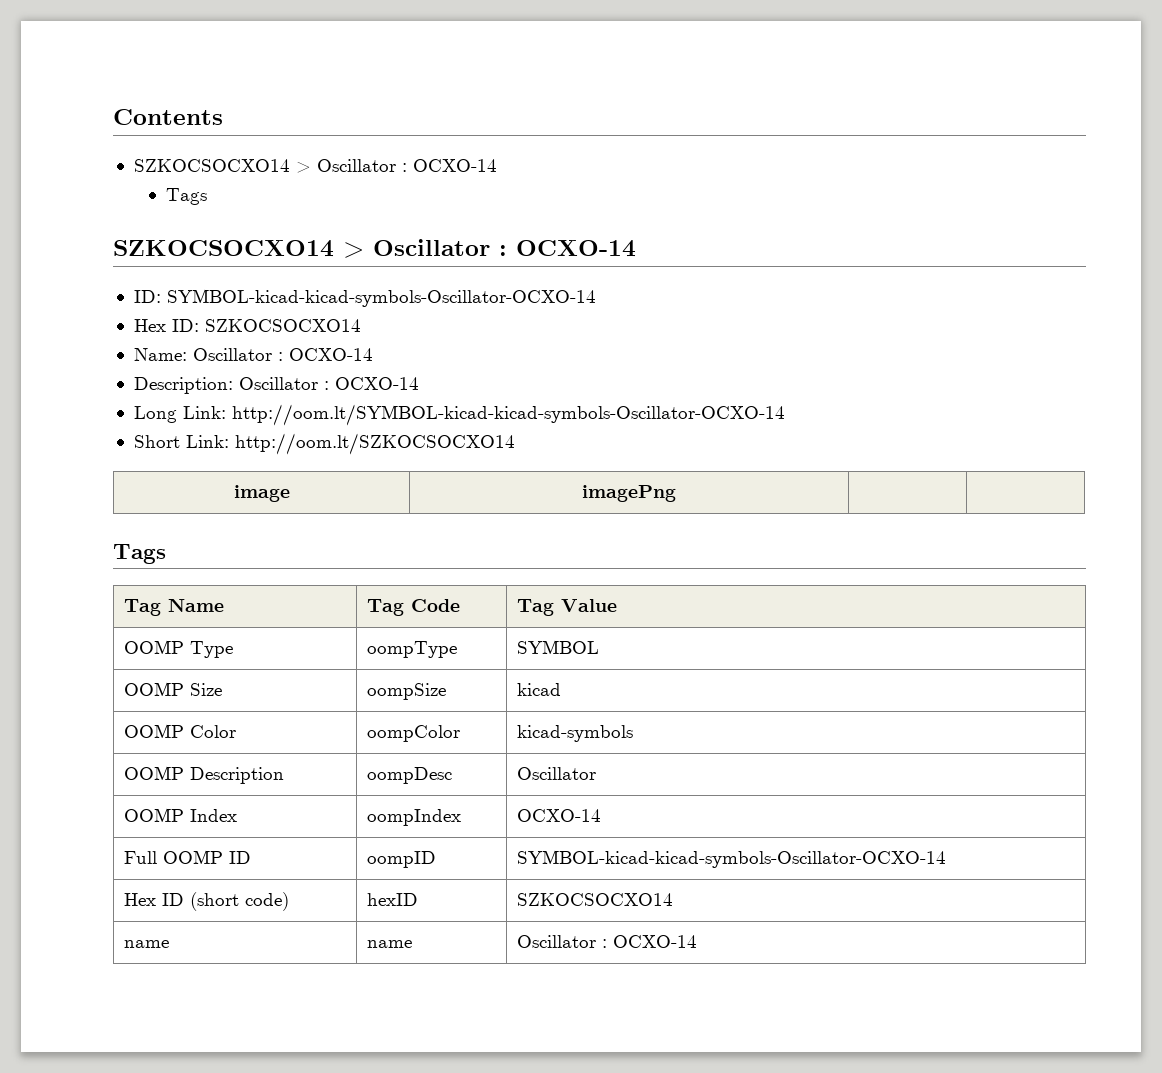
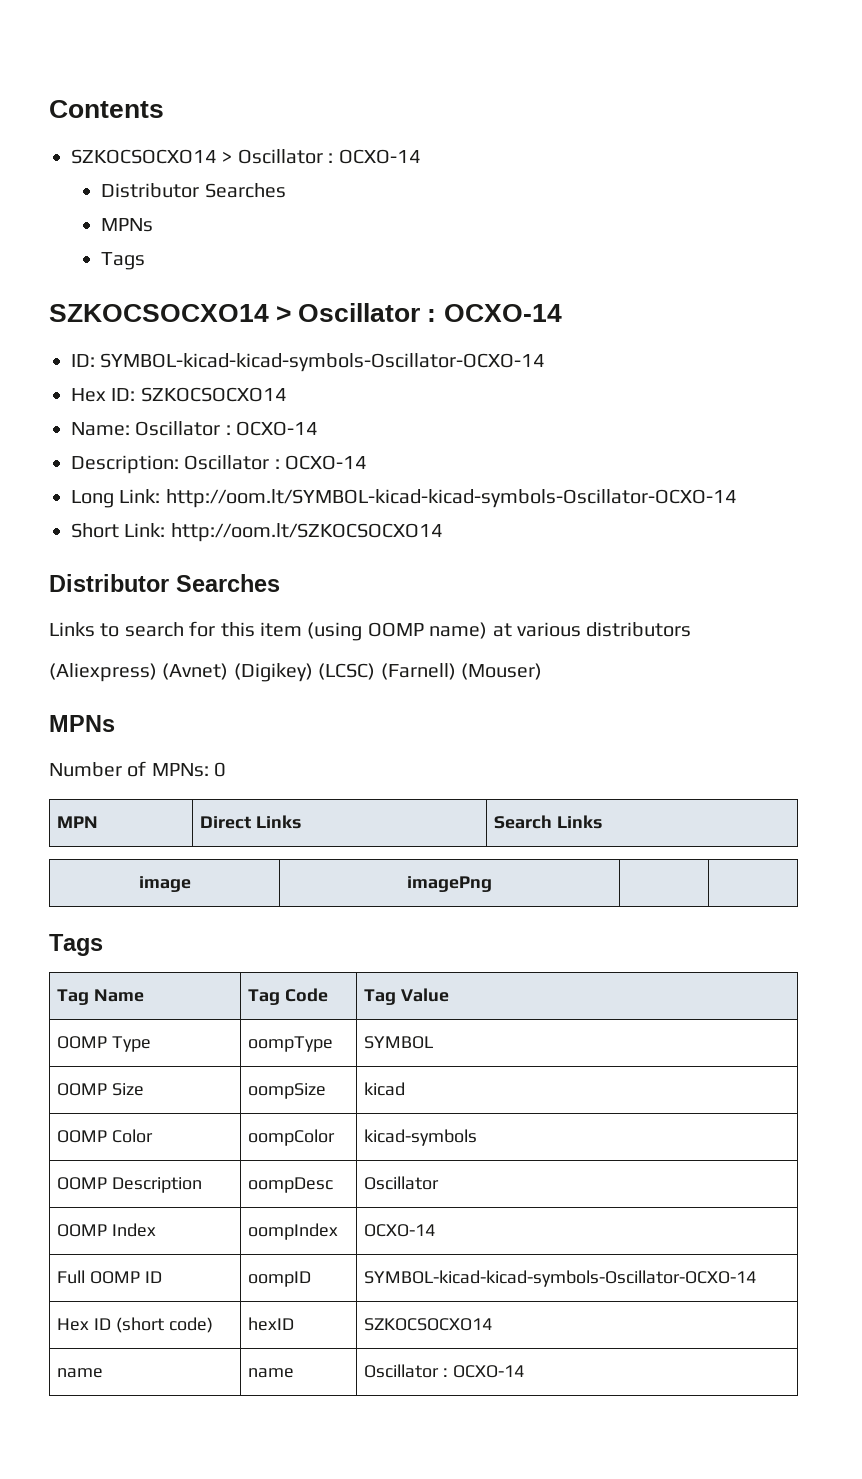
  Contents
  SZKOCSOCXO14 > Oscillator : OCXO-14
+ Distributor Searches
+ MPNs
  Short Link: http://oom.lt/SZKOCSOCXO14
+ Distributor Searches
+ Links to search for this item (using OOMP name) at various distributors
+ (Aliexpress) (Avnet) (Digikey) (LCSC) (Farnell) (Mouser)
+ MPNs
+ Number of MPNs: 0
+ MPN | Direct Links | Search Links

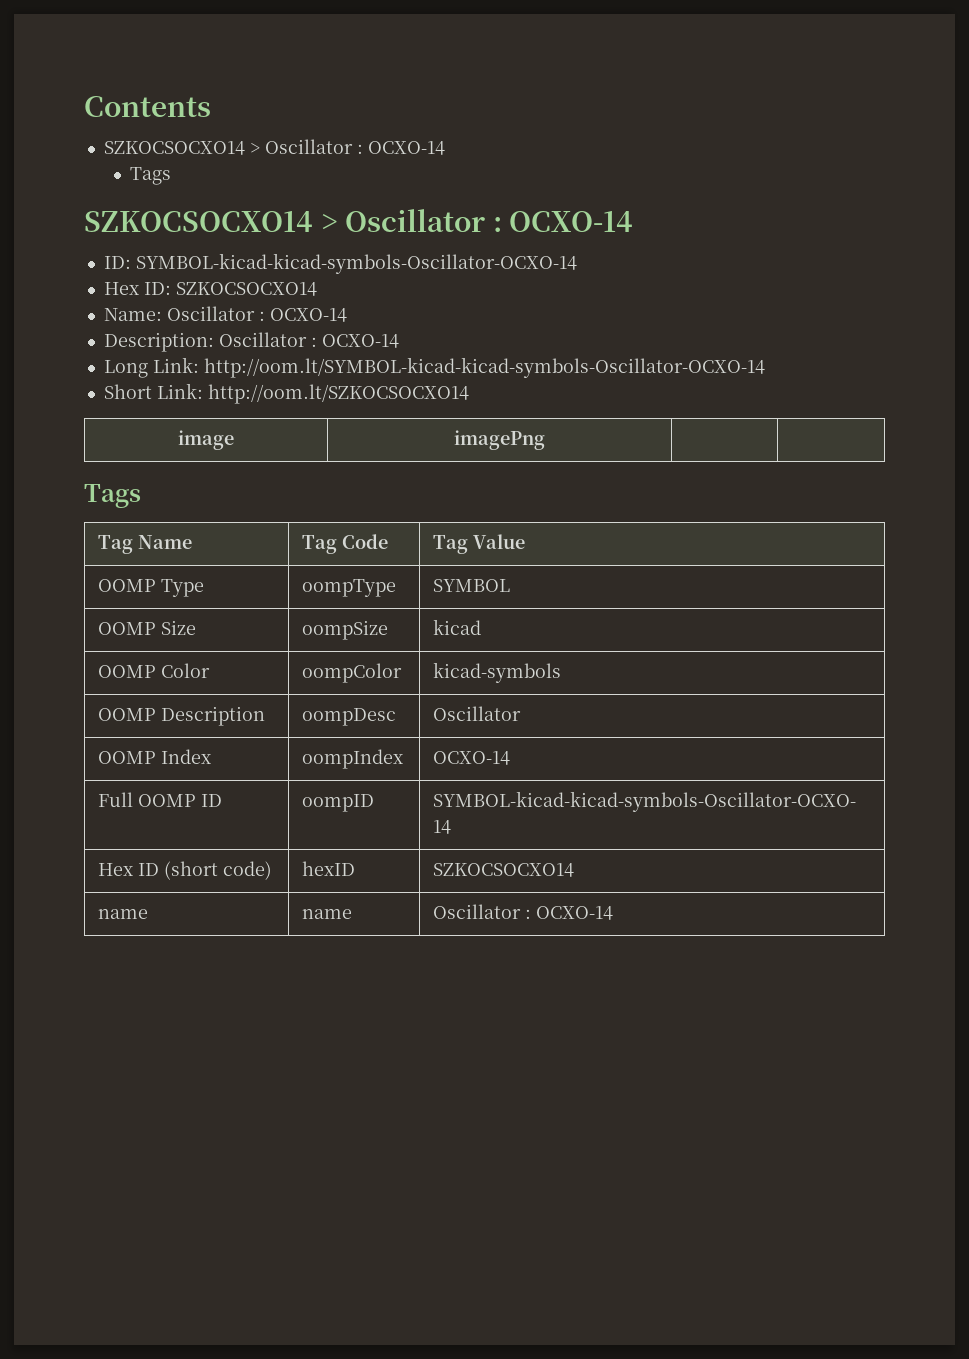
  Contents
  SZKOCSOCXO14 > Oscillator : OCXO-14
- Distributor Searches
- MPNs
  Short Link: http://oom.lt/SZKOCSOCXO14
- Distributor Searches
- Links to search for this item (using OOMP name) at various distributors
- (Aliexpress) (Avnet) (Digikey) (LCSC) (Farnell) (Mouser)
- MPNs
- Number of MPNs: 0
- MPN | Direct Links | Search Links

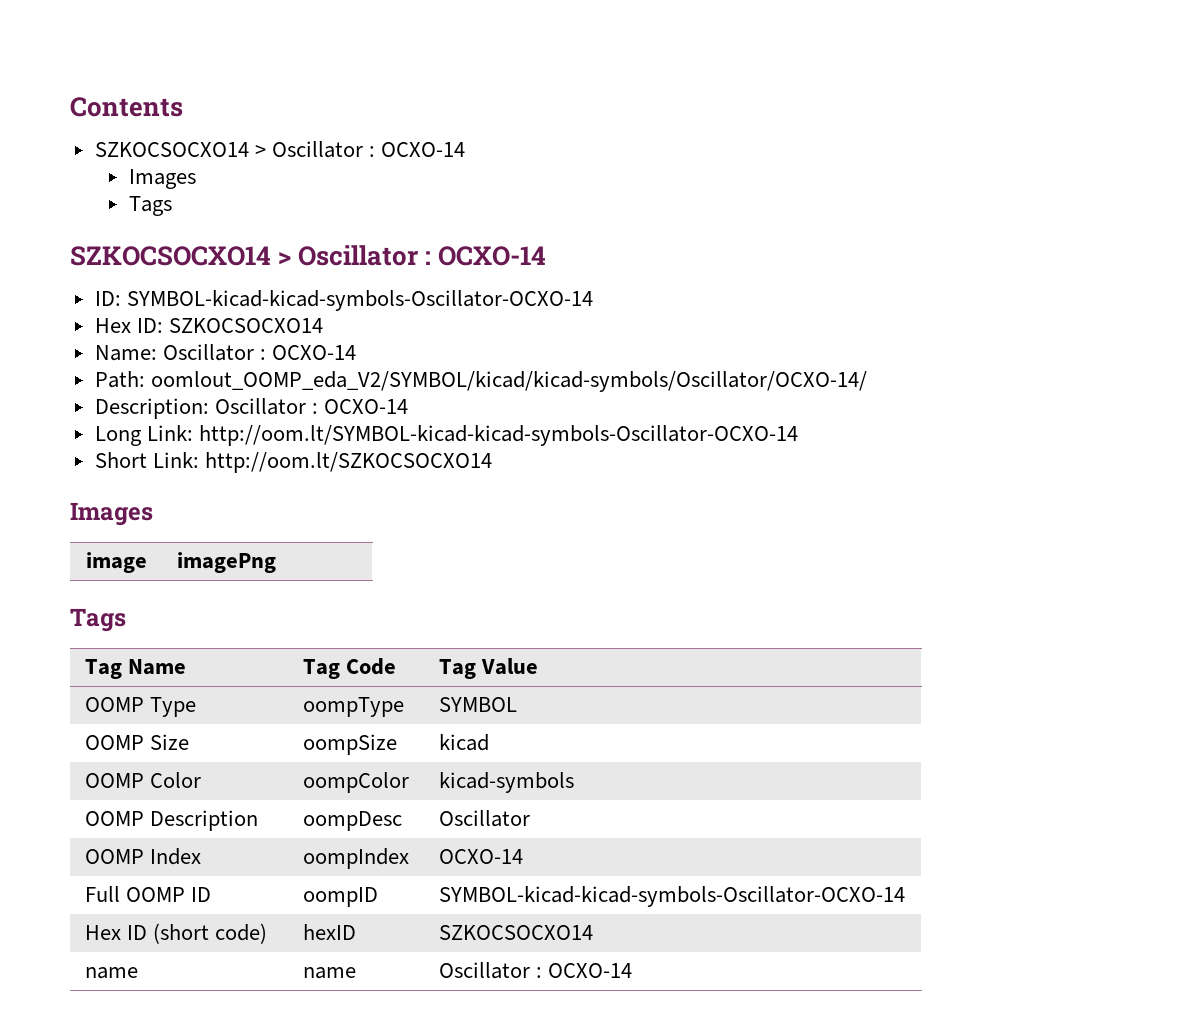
  Contents
  SZKOCSOCXO14 > Oscillator : OCXO-14
+ Images
+ Path: oomlout_OOMP_eda_V2/SYMBOL/kicad/kicad-symbols/Oscillator/OCXO-14/
  Short Link: http://oom.lt/SZKOCSOCXO14
+ Images

